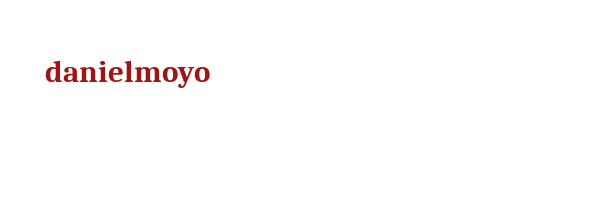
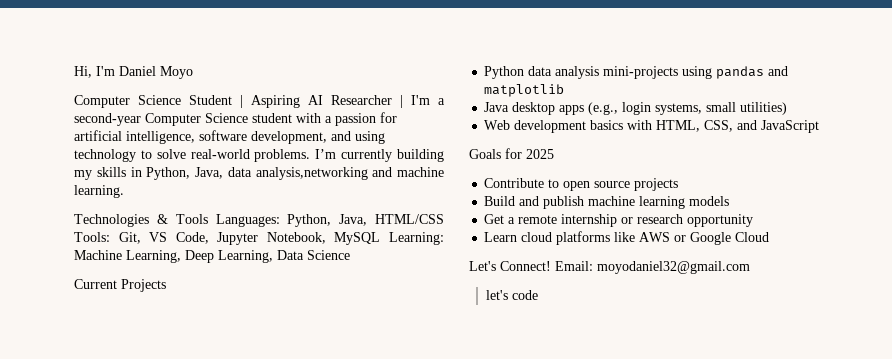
- danielmoyo
+ Hi, I'm Daniel Moyo
+ Computer Science Student | Aspiring AI Researcher | I'm a second-year Computer Science student with a passion for artificial intelligence, software development, and using technology to solve real-world problems. I’m currently building my skills in Python, Java, data analysis,networking and machine learning.
+ Technologies & Tools Languages: Python, Java, HTML/CSS Tools: Git, VS Code, Jupyter Notebook, MySQL Learning: Machine Learning, Deep Learning, Data Science
+ Current Projects
+ Python data analysis mini-projects using pandas and matplotlib
+ Java desktop apps (e.g., login systems, small utilities)
+ Web development basics with HTML, CSS, and JavaScript
+ Goals for 2025
+ Contribute to open source projects
+ Build and publish machine learning models
+ Get a remote internship or research opportunity
+ Learn cloud platforms like AWS or Google Cloud
+ Let's Connect! Email: moyodaniel32@gmail.com
+ let's code

